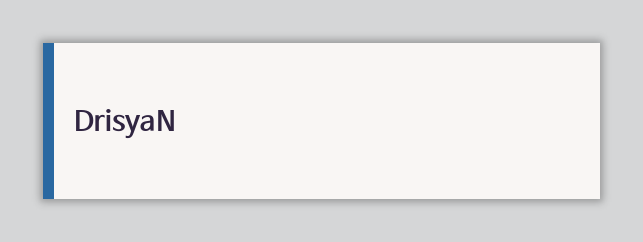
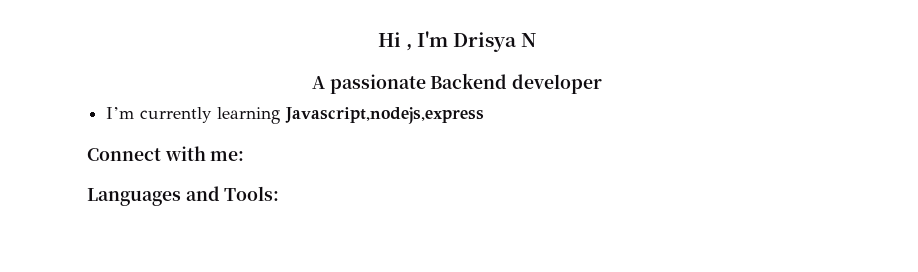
- DrisyaN
+ Hi , I'm Drisya N
+ A passionate Backend developer
+ I’m currently learning Javascript,nodejs,express
+ Connect with me:
+ Languages and Tools:

